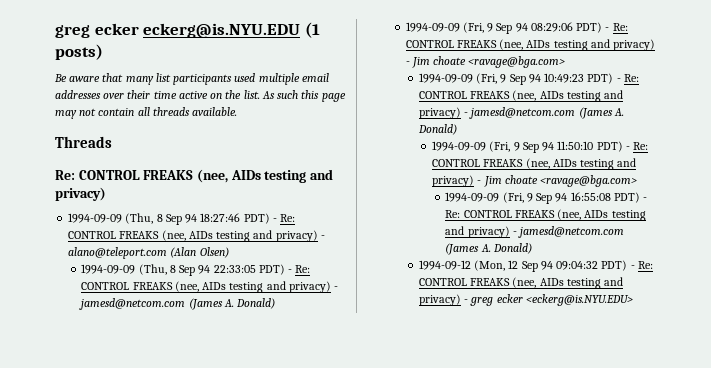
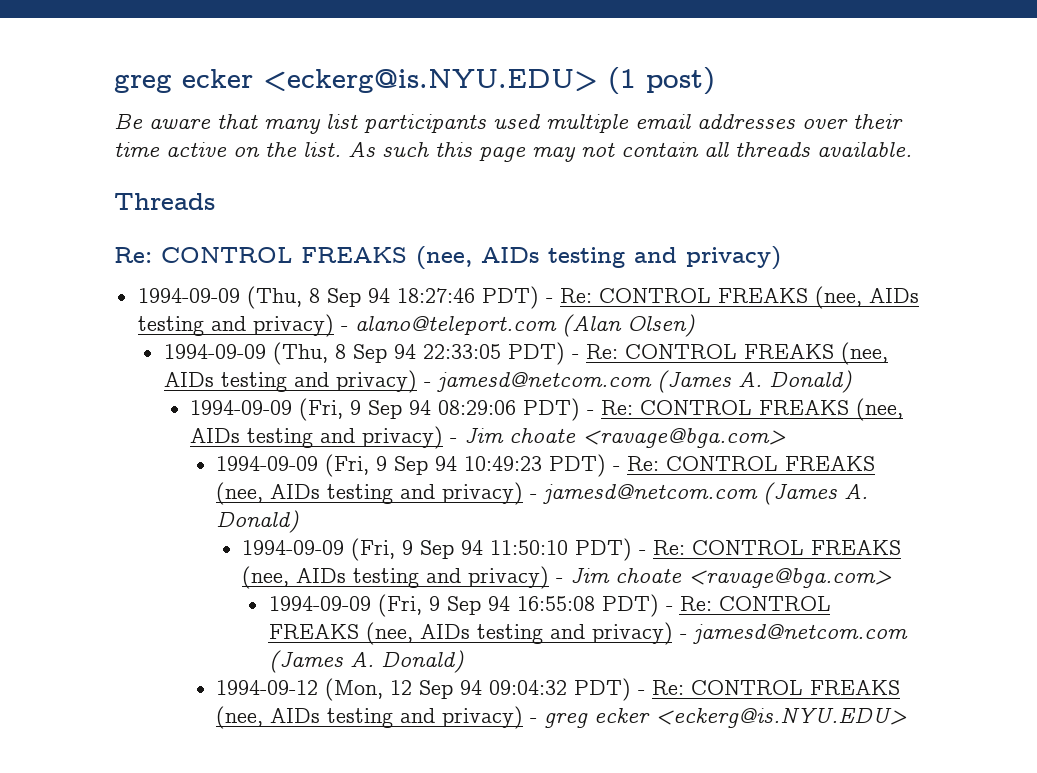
- greg ecker eckerg@is.NYU.EDU (1 posts)
+ greg ecker <eckerg@is.NYU.EDU> (1 post)

